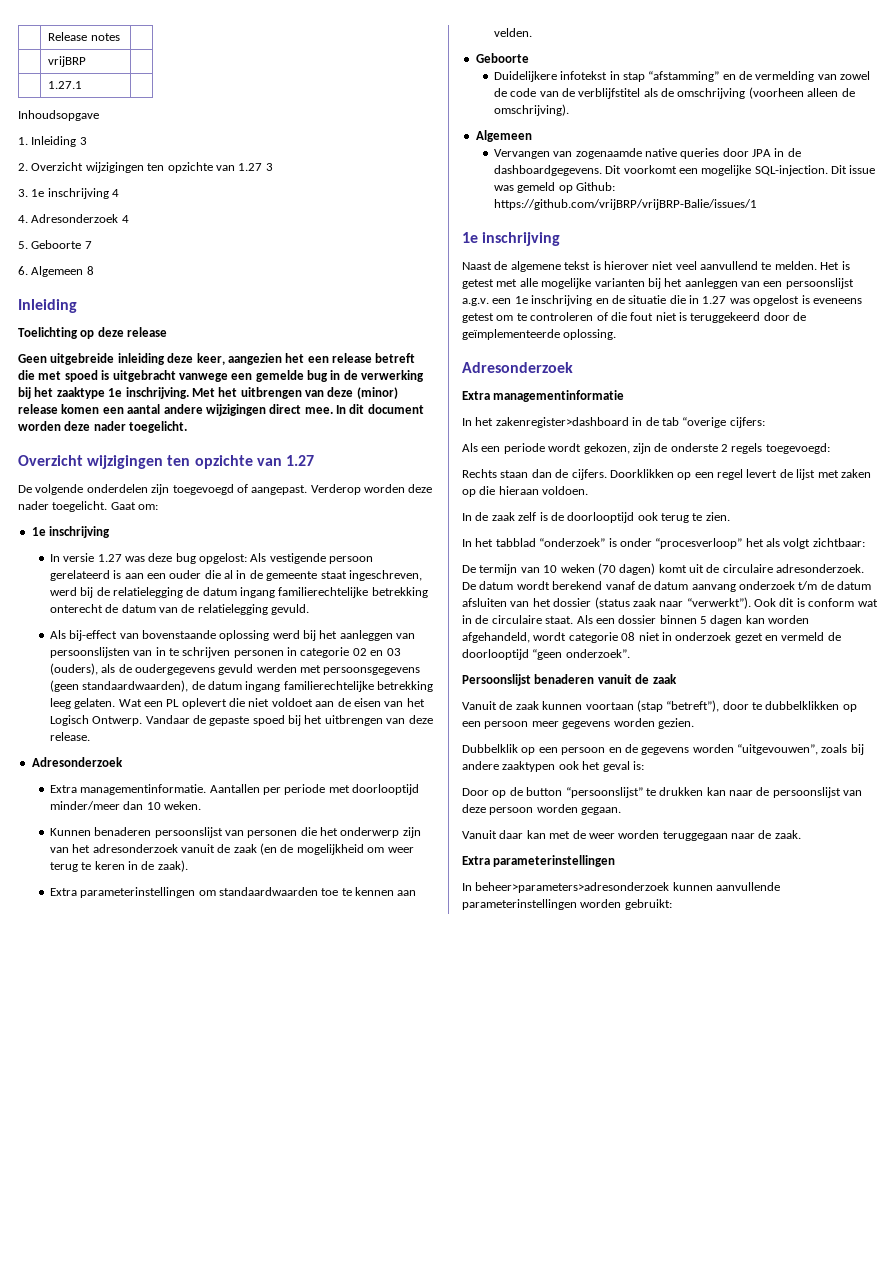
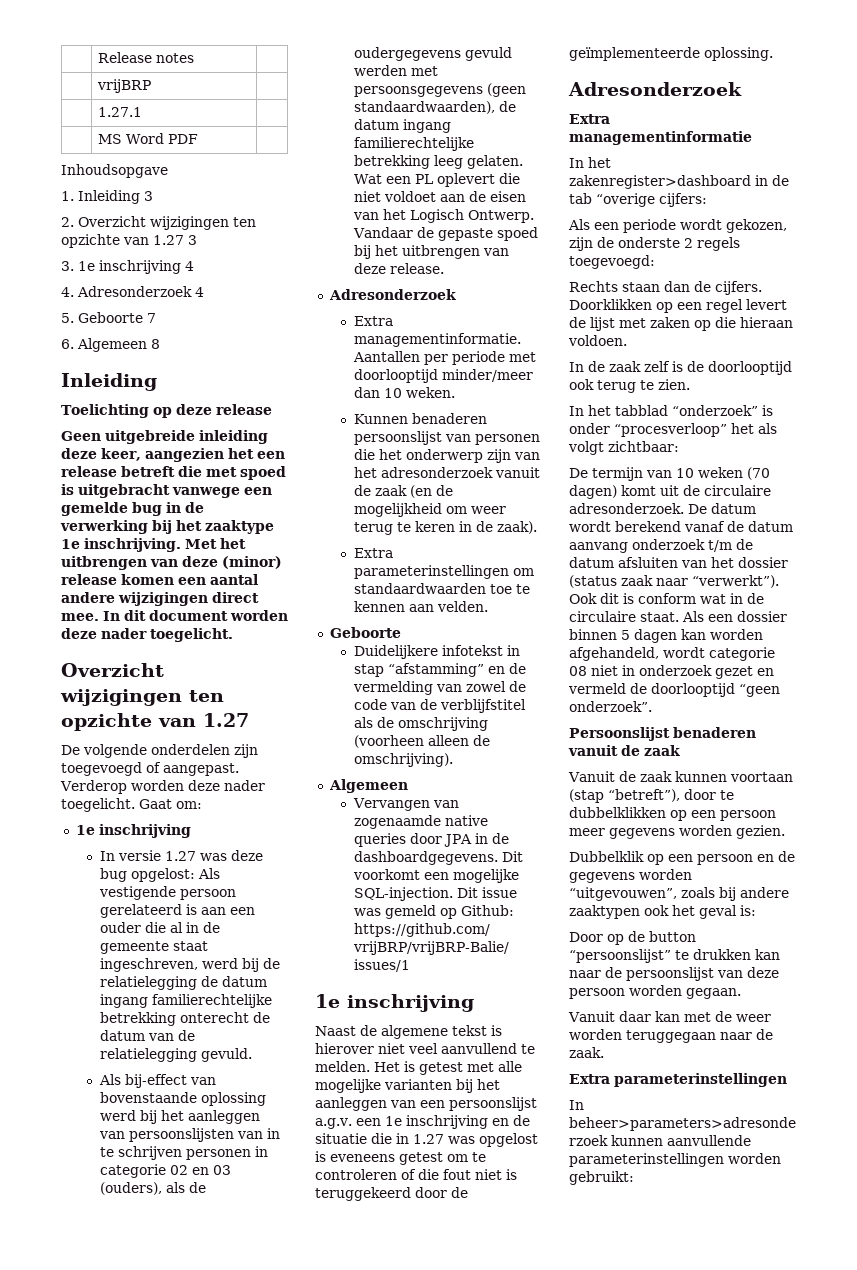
+ | MS Word PDF |

